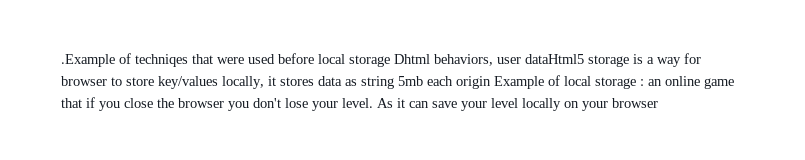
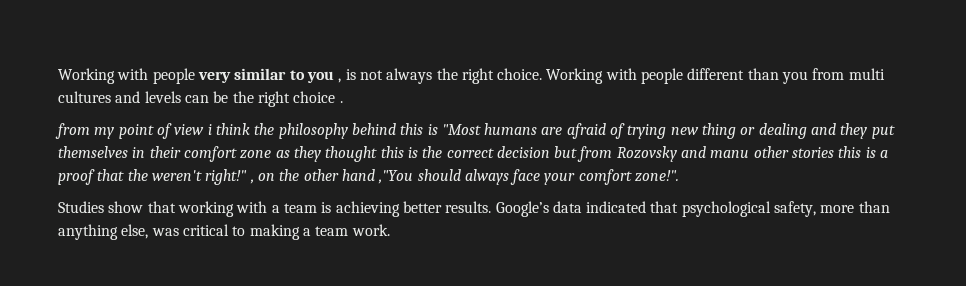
- .Example of techniqes that were used before local storage Dhtml behaviors, user dataHtml5 storage is a way for browser to store key/values locally, it stores data as string 5mb each origin Example of local storage : an online game that if you close the browser you don't lose your level. As it can save your level locally on your browser
+ Working with people very similar to you , is not always the right choice. Working with people different than you from multi cultures and levels can be the right choice .
+ from my point of view i think the philosophy behind this is "Most humans are afraid of trying new thing or dealing and they put themselves in their comfort zone as they thought this is the correct decision but from Rozovsky and manu other stories this is a proof that the weren't right!" , on the other hand ,"You should always face your comfort zone!".
+ Studies show that working with a team is achieving better results. Google’s data indicated that psychological safety, more than anything else, was critical to making a team work.

